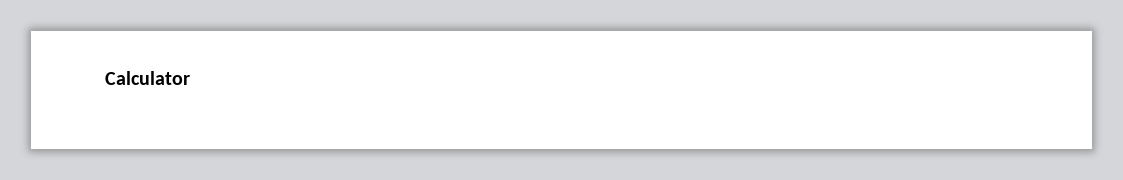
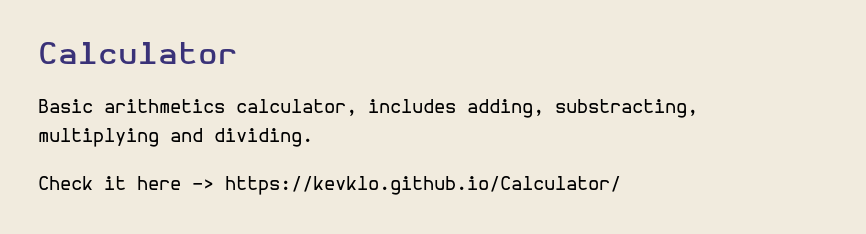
+ Basic arithmetics calculator, includes adding, substracting, multiplying and dividing.
+ Check it here -> https://kevklo.github.io/Calculator/

